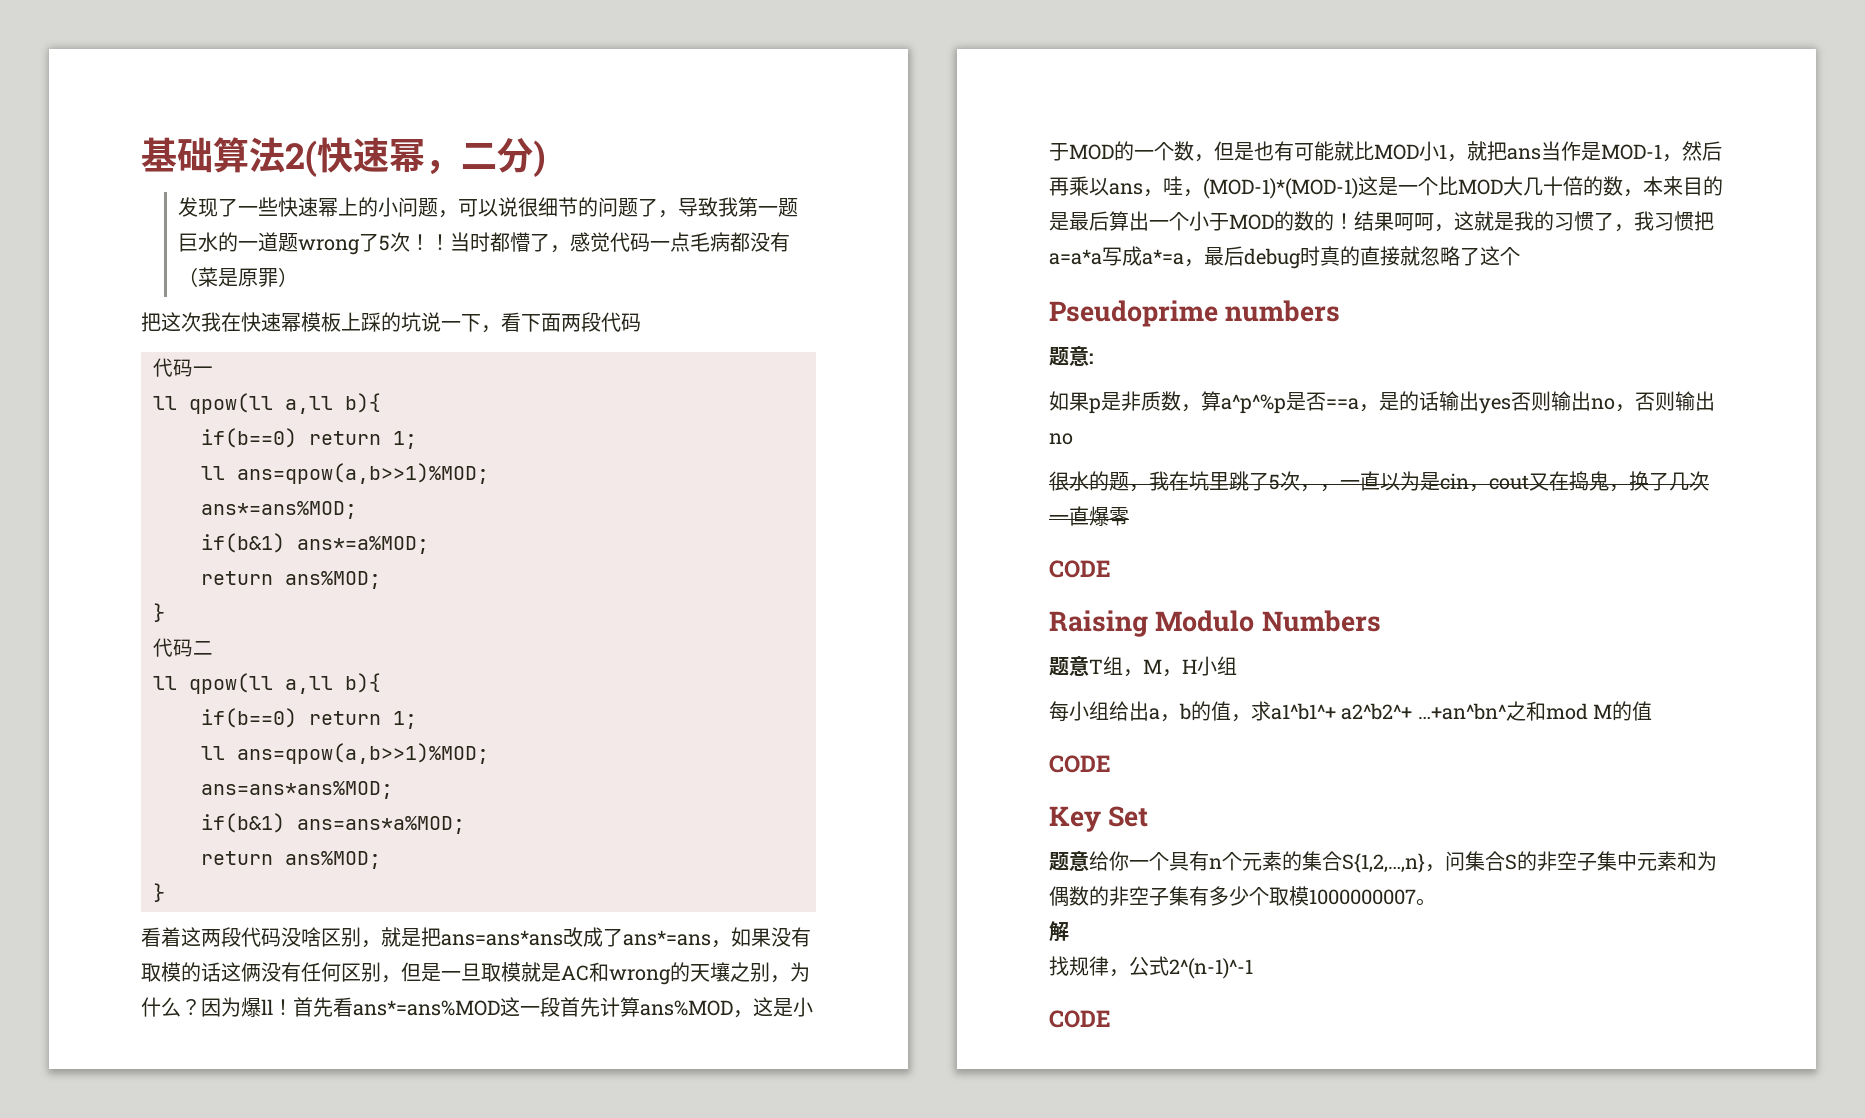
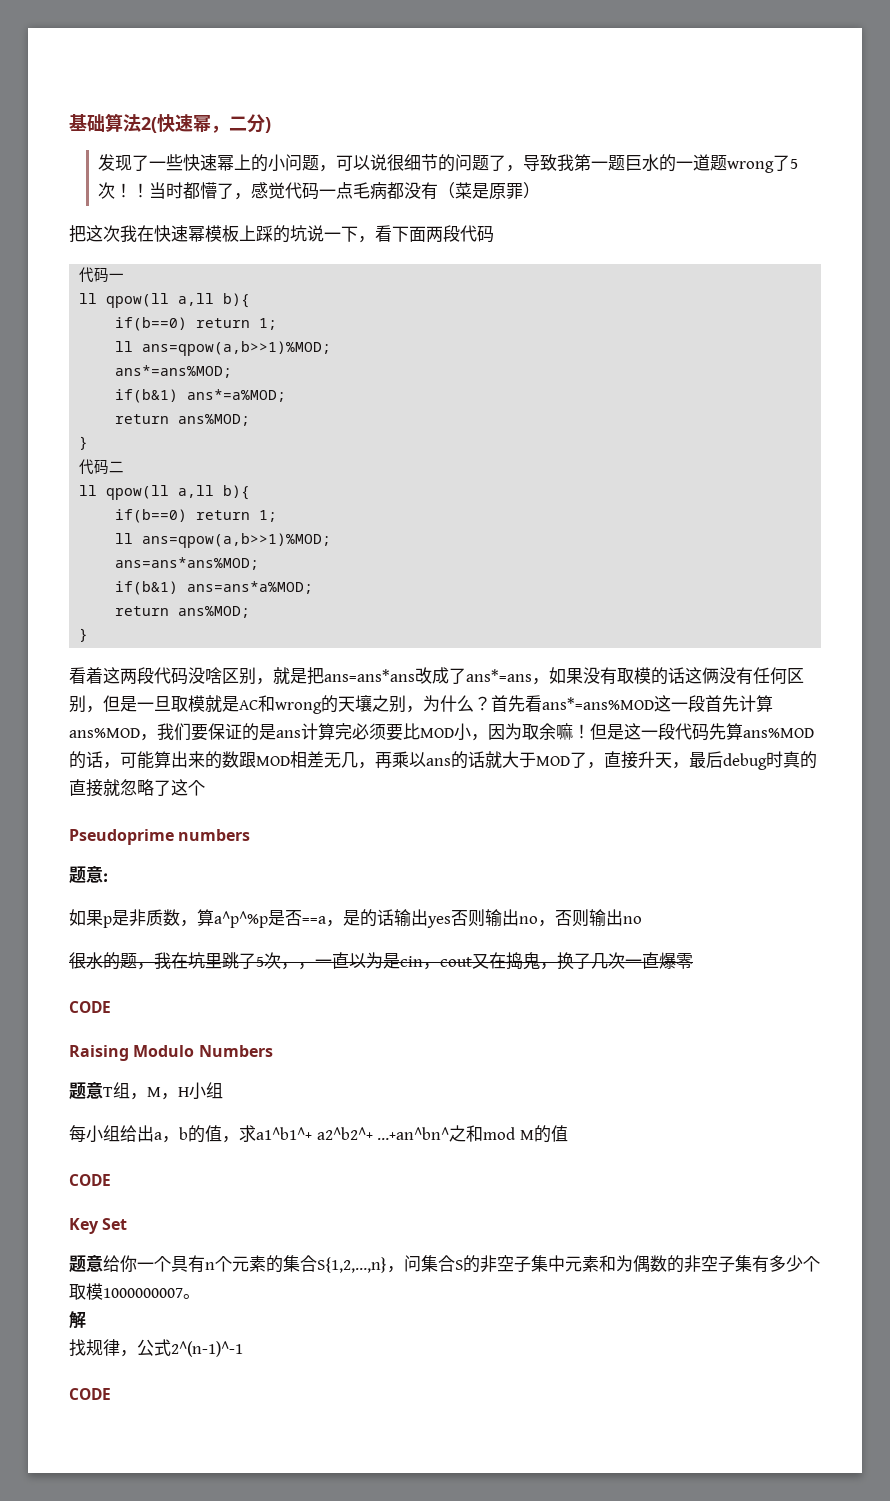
- 因为爆ll！
- 首先看ans*=ans%MOD这一段首先计算ans%MOD，这是小于MOD的一个数，但是也有可能就比MOD小1，就把ans当作是MOD-1，然后再乘以ans，哇，(MOD-1)*(MOD-1)这是一个比MOD大几十倍的数，本来目的是最后算出一个小于MOD的数的！结果呵呵，这就是我的习惯了，我习惯把a=a*a写成a*=a，最后debug时真的直接就忽略了这个
+ 首先看ans*=ans%MOD这一段首先计算ans%MOD，我们要保证的是ans计算完必须要比MOD小，因为取余嘛！但是这一段代码先算ans%MOD的话，可能算出来的数跟MOD相差无几，再乘以ans的话就大于MOD了，直接升天，最后debug时真的直接就忽略了这个

